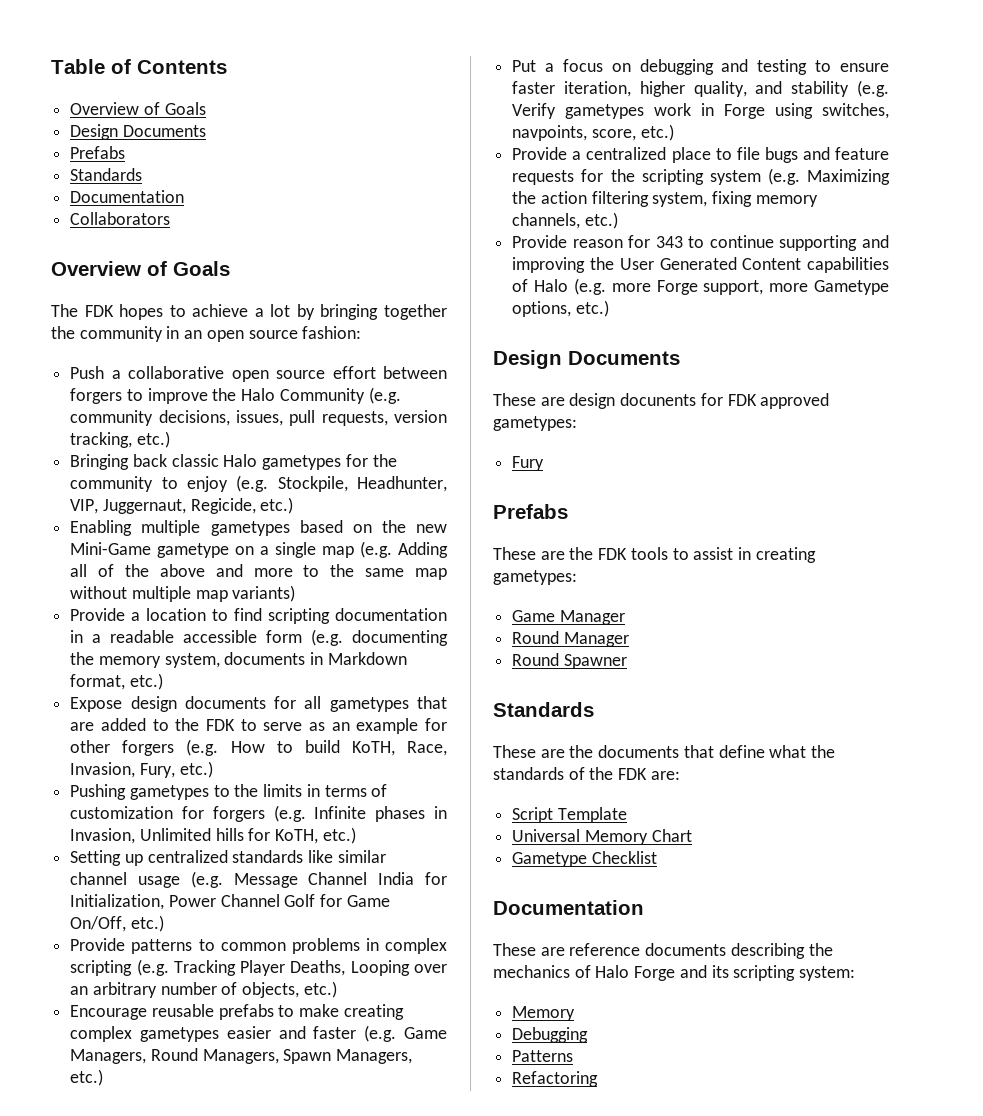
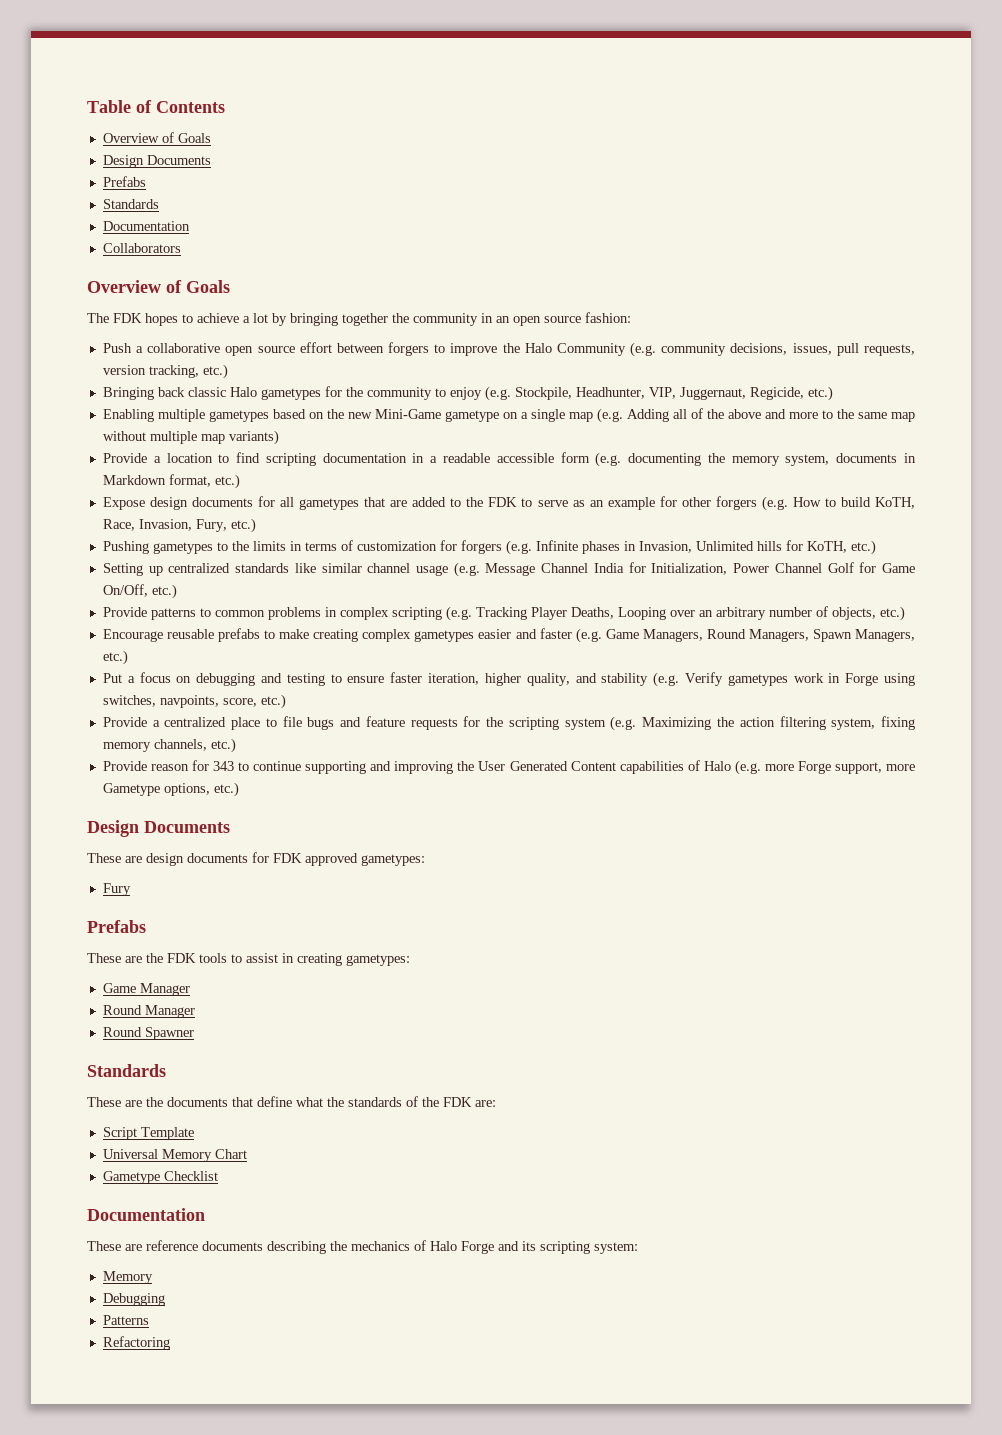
- These are design docunents for FDK approved gametypes:
+ These are design documents for FDK approved gametypes:

